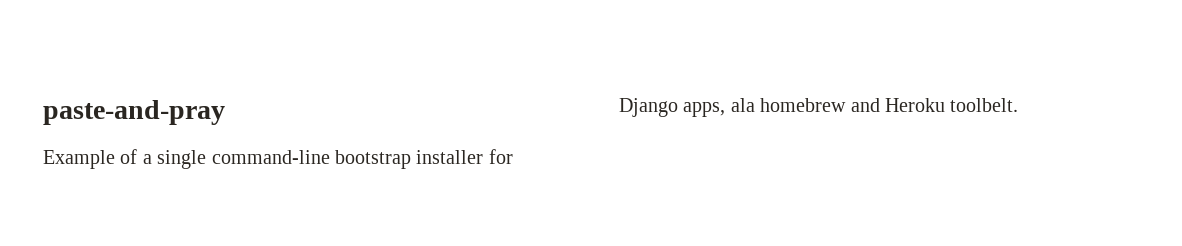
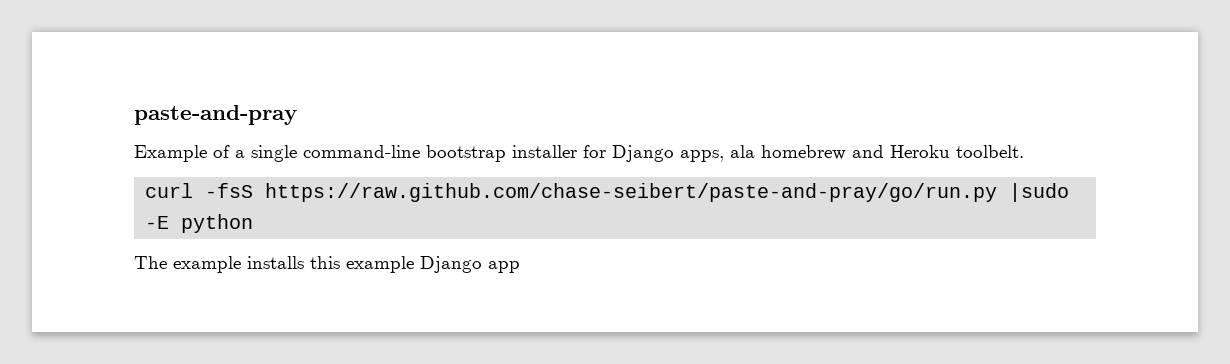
+ curl -fsS https://raw.github.com/chase-seibert/paste-and-pray/go/run.py |sudo -E python
+ The example installs this example Django app

